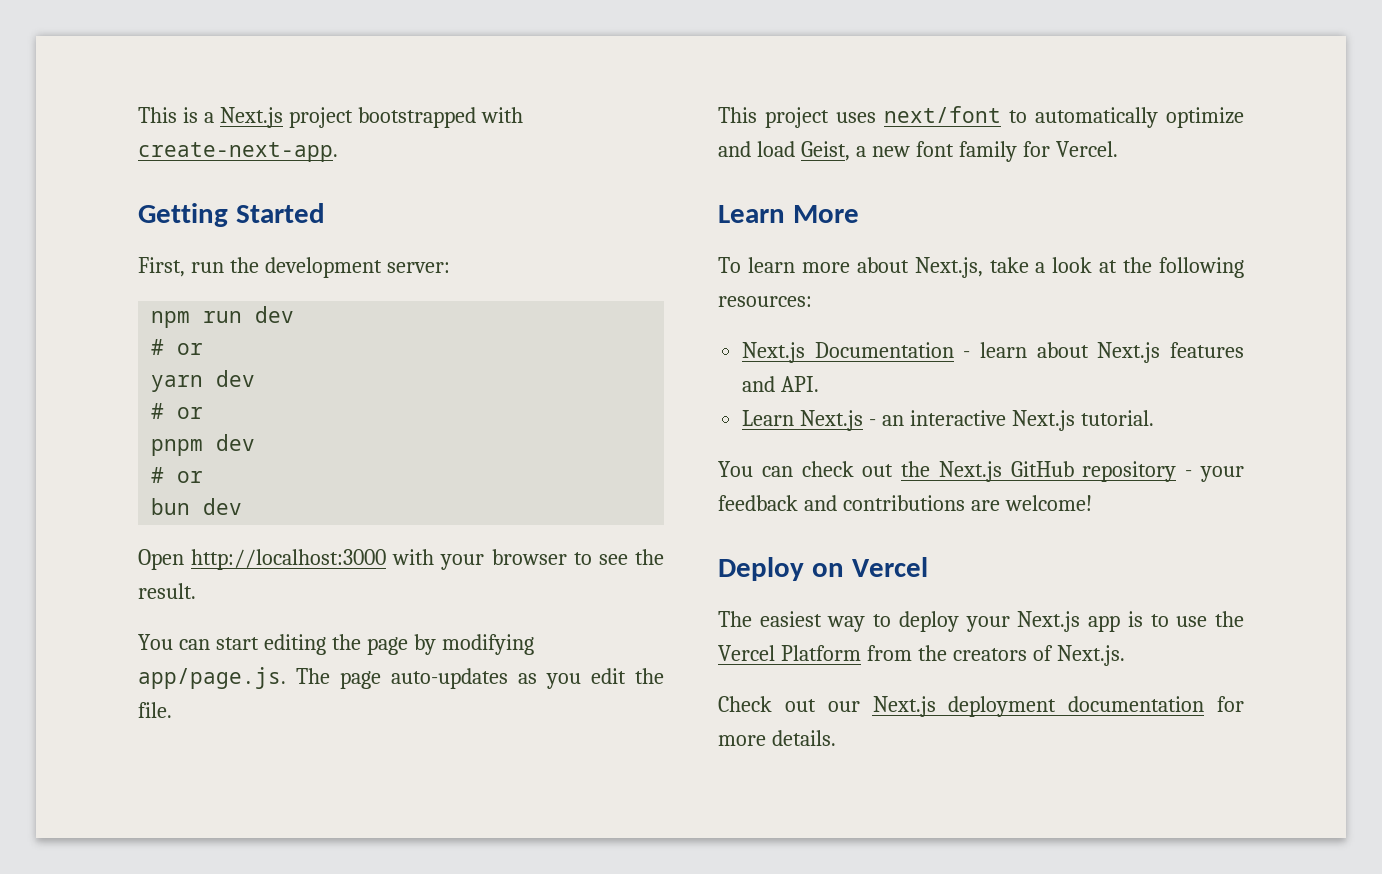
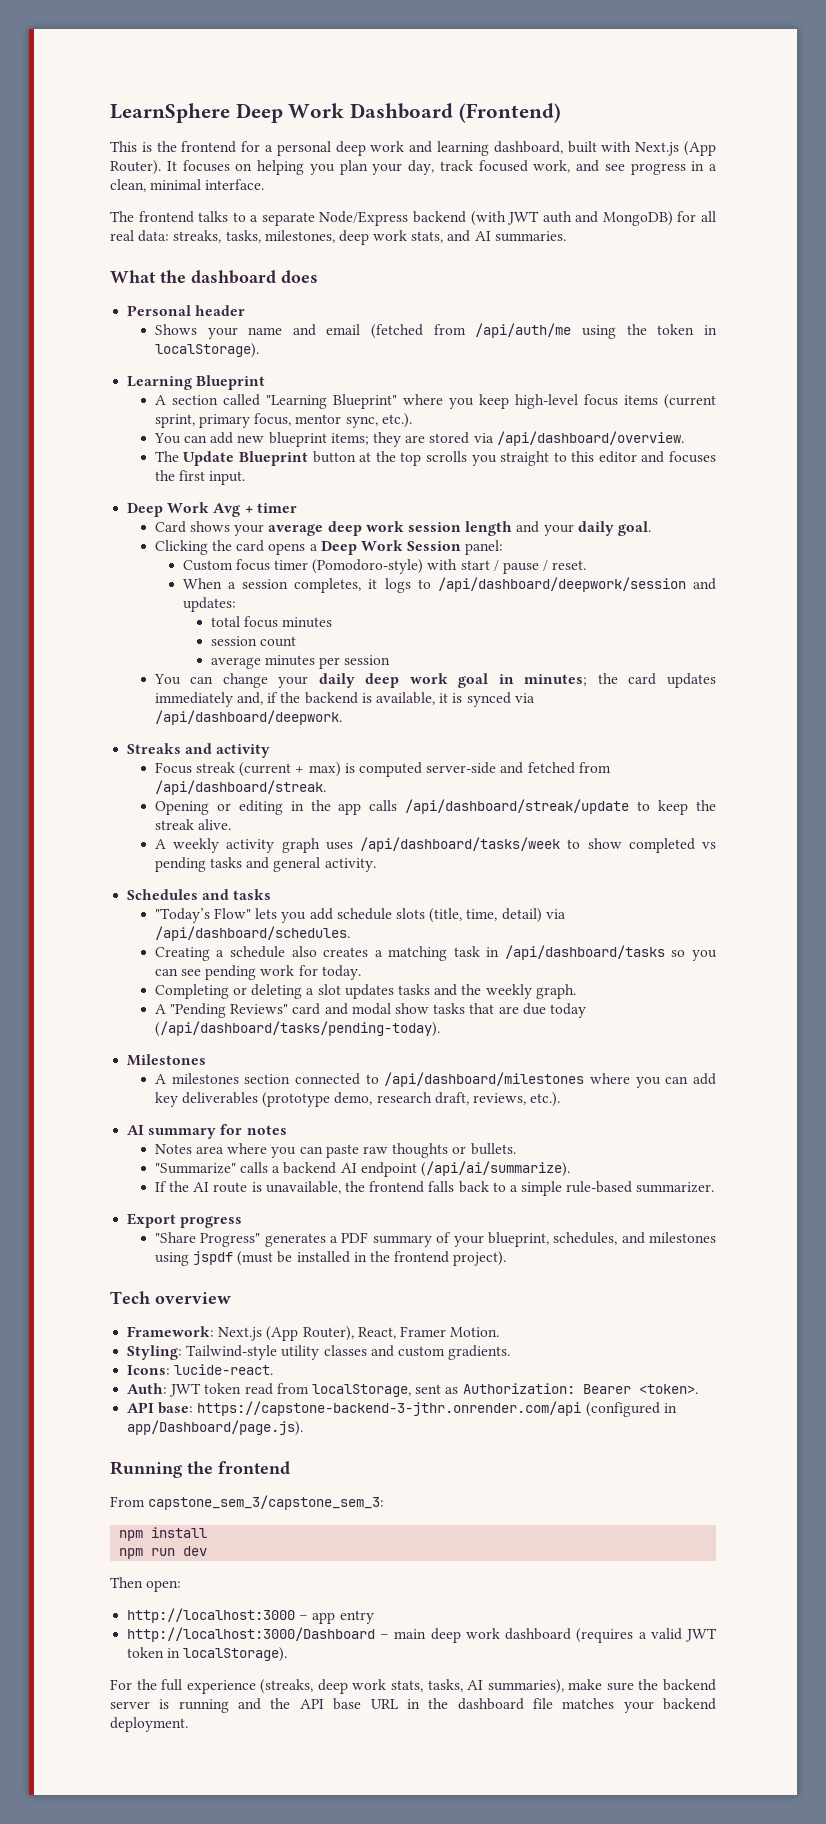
- This is a Next.js project bootstrapped with create-next-app.
- Getting Started
- First, run the development server:
+ LearnSphere Deep Work Dashboard (Frontend)
+ This is the frontend for a personal deep work and learning dashboard, built with Next.js (App Router). It focuses on helping you plan your day, track focused work, and see progress in a clean, minimal interface.
+ The frontend talks to a separate Node/Express backend (with JWT auth and MongoDB) for all real data: streaks, tasks, milestones, deep work stats, and AI summaries.
+ What the dashboard does
+ Personal header
+ Shows your name and email (fetched from /api/auth/me using the token in localStorage).
+ Learning Blueprint
+ A section called "Learning Blueprint" where you keep high-level focus items (current sprint, primary focus, mentor sync, etc.).
+ You can add new blueprint items; they are stored via /api/dashboard/overview.
+ The Update Blueprint button at the top scrolls you straight to this editor and focuses the first input.
+ Deep Work Avg + timer
+ Card shows your average deep work session length and your daily goal.
+ Clicking the card opens a Deep Work Session panel:
+ Custom focus timer (Pomodoro-style) with start / pause / reset.
+ When a session completes, it logs to /api/dashboard/deepwork/session and updates:
+ total focus minutes
+ session count
+ average minutes per session
+ You can change your daily deep work goal in minutes; the card updates immediately and, if the backend is available, it is synced via /api/dashboard/deepwork.
+ Streaks and activity
+ Focus streak (current + max) is computed server-side and fetched from /api/dashboard/streak.
+ Opening or editing in the app calls /api/dashboard/streak/update to keep the streak alive.
+ A weekly activity graph uses /api/dashboard/tasks/week to show completed vs pending tasks and general activity.
+ Schedules and tasks
+ "Today’s Flow" lets you add schedule slots (title, time, detail) via /api/dashboard/schedules.
+ Creating a schedule also creates a matching task in /api/dashboard/tasks so you can see pending work for today.
+ Completing or deleting a slot updates tasks and the weekly graph.
+ A "Pending Reviews" card and modal show tasks that are due today (/api/dashboard/tasks/pending-today).
+ Milestones
+ A milestones section connected to /api/dashboard/milestones where you can add key deliverables (prototype demo, research draft, reviews, etc.).
+ AI summary for notes
+ Notes area where you can paste raw thoughts or bullets.
+ "Summarize" calls a backend AI endpoint (/api/ai/summarize).
+ If the AI route is unavailable, the frontend falls back to a simple rule-based summarizer.
+ Export progress
+ "Share Progress" generates a PDF summary of your blueprint, schedules, and milestones using jspdf (must be installed in the frontend project).
+ Tech overview
+ Framework: Next.js (App Router), React, Framer Motion.
+ Styling: Tailwind-style utility classes and custom gradients.
+ Icons: lucide-react.
+ Auth: JWT token read from localStorage, sent as Authorization: Bearer <token>.
+ API base: https://capstone-backend-3-jthr.onrender.com/api (configured in app/Dashboard/page.js).
+ Running the frontend
+ From capstone_sem_3/capstone_sem_3:
+ npm install
  npm run dev
- # or
- yarn dev
- # or
- pnpm dev
- # or
- bun dev
- Open http://localhost:3000 with your browser to see the result.
- You can start editing the page by modifying app/page.js. The page auto-updates as you edit the file.
- This project uses next/font to automatically optimize and load Geist, a new font family for Vercel.
- Learn More
- To learn more about Next.js, take a look at the following resources:
- Next.js Documentation - learn about Next.js features and API.
- Learn Next.js - an interactive Next.js tutorial.
- You can check out the Next.js GitHub repository - your feedback and contributions are welcome!
- Deploy on Vercel
- The easiest way to deploy your Next.js app is to use the Vercel Platform from the creators of Next.js.
- Check out our Next.js deployment documentation for more details.
+ Then open:
+ http://localhost:3000 – app entry
+ http://localhost:3000/Dashboard – main deep work dashboard (requires a valid JWT token in localStorage).
+ For the full experience (streaks, deep work stats, tasks, AI summaries), make sure the backend server is running and the API base URL in the dashboard file matches your backend deployment.

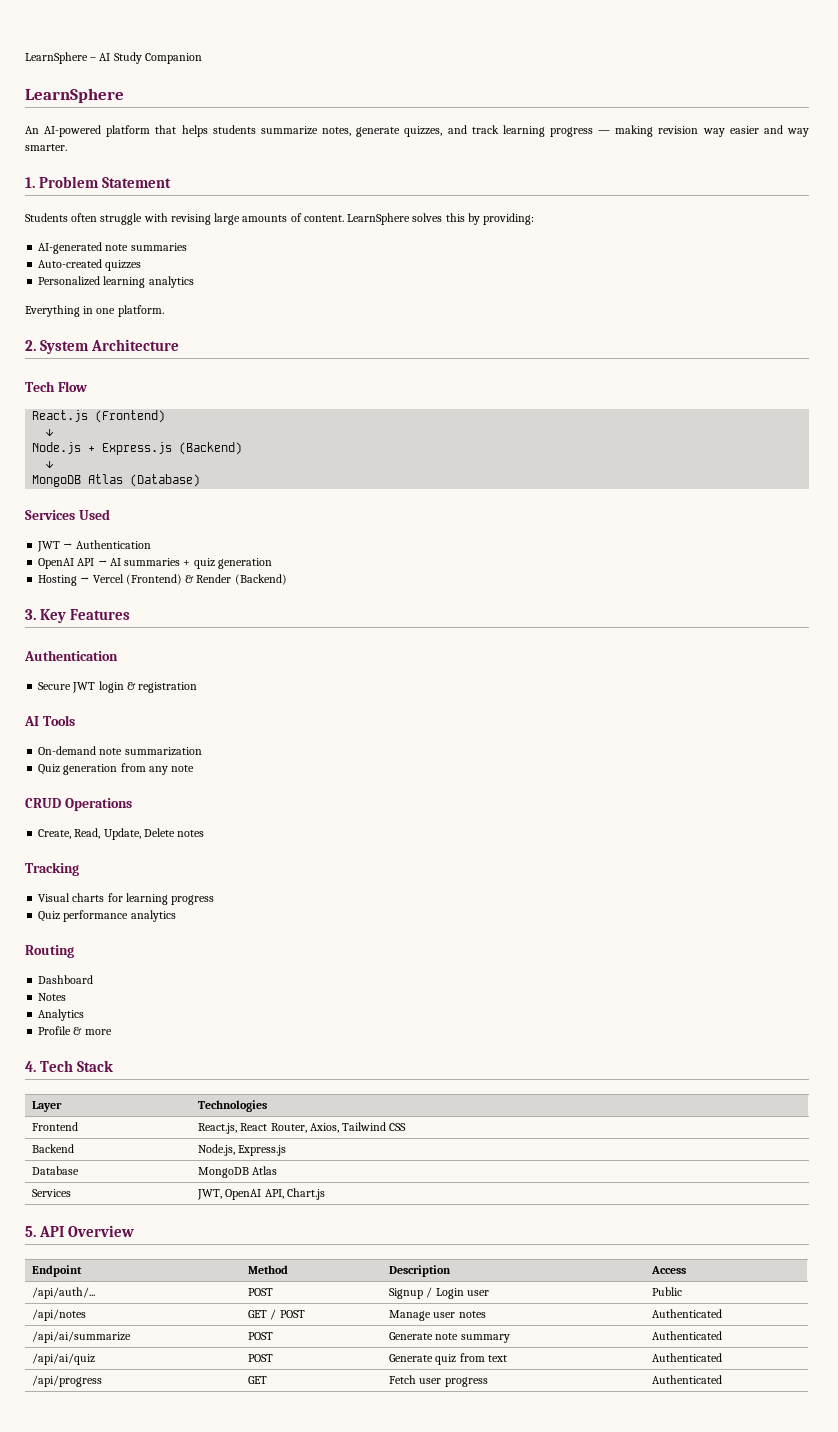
- LearnSphere Deep Work Dashboard (Frontend)
- This is the frontend for a personal deep work and learning dashboard, built with Next.js (App Router). It focuses on helping you plan your day, track focused work, and see progress in a clean, minimal interface.
- The frontend talks to a separate Node/Express backend (with JWT auth and MongoDB) for all real data: streaks, tasks, milestones, deep work stats, and AI summaries.
- What the dashboard does
- Personal header
- Shows your name and email (fetched from /api/auth/me using the token in localStorage).
- Learning Blueprint
- A section called "Learning Blueprint" where you keep high-level focus items (current sprint, primary focus, mentor sync, etc.).
- You can add new blueprint items; they are stored via /api/dashboard/overview.
- The Update Blueprint button at the top scrolls you straight to this editor and focuses the first input.
- Deep Work Avg + timer
- Card shows your average deep work session length and your daily goal.
- Clicking the card opens a Deep Work Session panel:
- Custom focus timer (Pomodoro-style) with start / pause / reset.
- When a session completes, it logs to /api/dashboard/deepwork/session and updates:
- total focus minutes
- session count
- average minutes per session
- You can change your daily deep work goal in minutes; the card updates immediately and, if the backend is available, it is synced via /api/dashboard/deepwork.
- Streaks and activity
- Focus streak (current + max) is computed server-side and fetched from /api/dashboard/streak.
- Opening or editing in the app calls /api/dashboard/streak/update to keep the streak alive.
- A weekly activity graph uses /api/dashboard/tasks/week to show completed vs pending tasks and general activity.
- Schedules and tasks
- "Today’s Flow" lets you add schedule slots (title, time, detail) via /api/dashboard/schedules.
- Creating a schedule also creates a matching task in /api/dashboard/tasks so you can see pending work for today.
- Completing or deleting a slot updates tasks and the weekly graph.
- A "Pending Reviews" card and modal show tasks that are due today (/api/dashboard/tasks/pending-today).
- Milestones
- A milestones section connected to /api/dashboard/milestones where you can add key deliverables (prototype demo, research draft, reviews, etc.).
- AI summary for notes
- Notes area where you can paste raw thoughts or bullets.
- "Summarize" calls a backend AI endpoint (/api/ai/summarize).
- If the AI route is unavailable, the frontend falls back to a simple rule-based summarizer.
- Export progress
- "Share Progress" generates a PDF summary of your blueprint, schedules, and milestones using jspdf (must be installed in the frontend project).
- Tech overview
- Framework: Next.js (App Router), React, Framer Motion.
- Styling: Tailwind-style utility classes and custom gradients.
- Icons: lucide-react.
- Auth: JWT token read from localStorage, sent as Authorization: Bearer <token>.
- API base: https://capstone-backend-3-jthr.onrender.com/api (configured in app/Dashboard/page.js).
- Running the frontend
- From capstone_sem_3/capstone_sem_3:
- npm install
- npm run dev
- Then open:
- http://localhost:3000 – app entry
- http://localhost:3000/Dashboard – main deep work dashboard (requires a valid JWT token in localStorage).
- For the full experience (streaks, deep work stats, tasks, AI summaries), make sure the backend server is running and the API base URL in the dashboard file matches your backend deployment.
+ LearnSphere – AI Study Companion
+ LearnSphere
+ An AI-powered platform that helps students summarize notes, generate quizzes, and track learning progress — making revision way easier and way smarter.
+ 1. Problem Statement
+ Students often struggle with revising large amounts of content. LearnSphere solves this by providing:
+ AI-generated note summaries
+ Auto-created quizzes
+ Personalized learning analytics
+ Everything in one platform.
+ 2. System Architecture
+ Tech Flow
+ React.js (Frontend)
+ ↓
+ Node.js + Express.js (Backend)
+ ↓
+ MongoDB Atlas (Database)
+ Services Used
+ JWT → Authentication
+ OpenAI API → AI summaries + quiz generation
+ Hosting → Vercel (Frontend) & Render (Backend)
+ 3. Key Features
+ Authentication
+ Secure JWT login & registration
+ AI Tools
+ On-demand note summarization
+ Quiz generation from any note
+ CRUD Operations
+ Create, Read, Update, Delete notes
+ Tracking
+ Visual charts for learning progress
+ Quiz performance analytics
+ Routing
+ Dashboard
+ Notes
+ Analytics
+ Profile & more
+ 4. Tech Stack
+ Layer | Technologies
+ Frontend | React.js, React Router, Axios, Tailwind CSS
+ Backend | Node.js, Express.js
+ Database | MongoDB Atlas
+ Services | JWT, OpenAI API, Chart.js
+ 5. API Overview
+ Endpoint | Method | Description | Access
+ /api/auth/... | POST | Signup / Login user | Public
+ /api/notes | GET / POST | Manage user notes | Authenticated
+ /api/ai/summarize | POST | Generate note summary | Authenticated
+ /api/ai/quiz | POST | Generate quiz from text | Authenticated
+ /api/progress | GET | Fetch user progress | Authenticated

